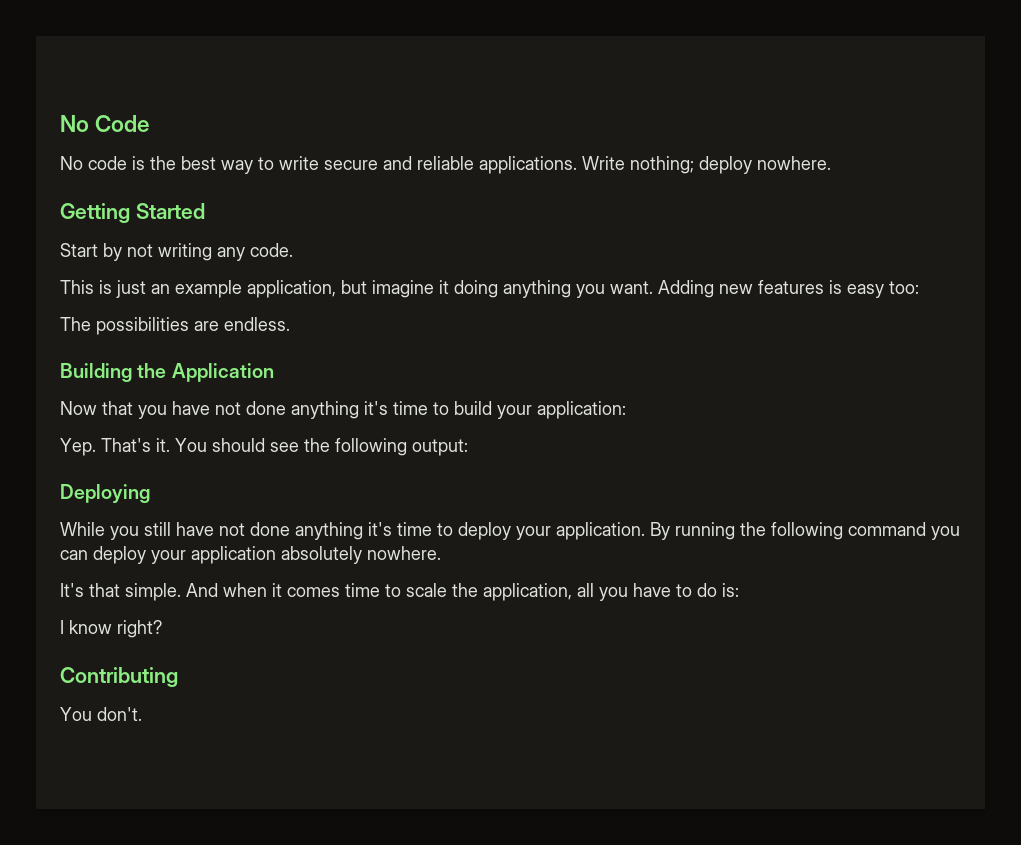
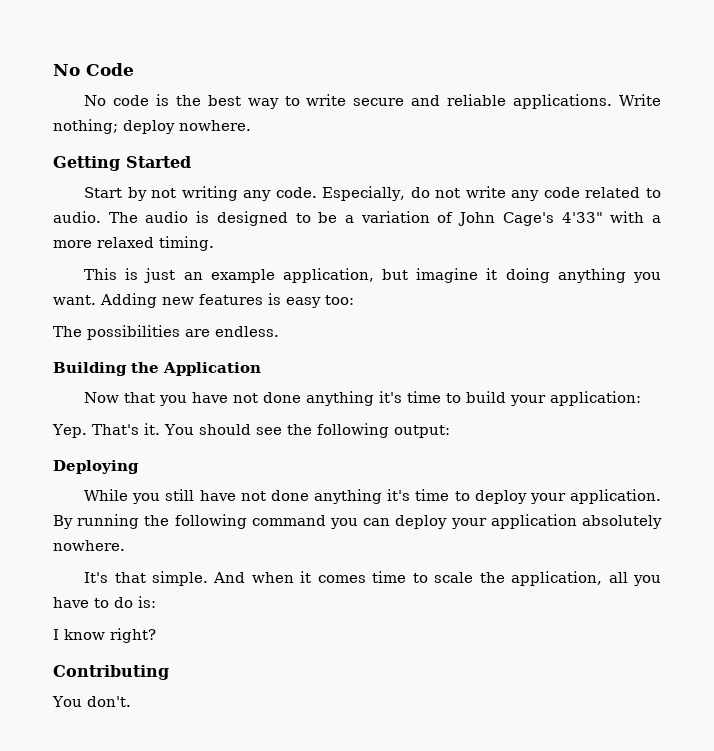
+ Especially, do not write any code related to audio. The audio is designed to be a variation of John Cage's 4'33" with a more relaxed timing.

